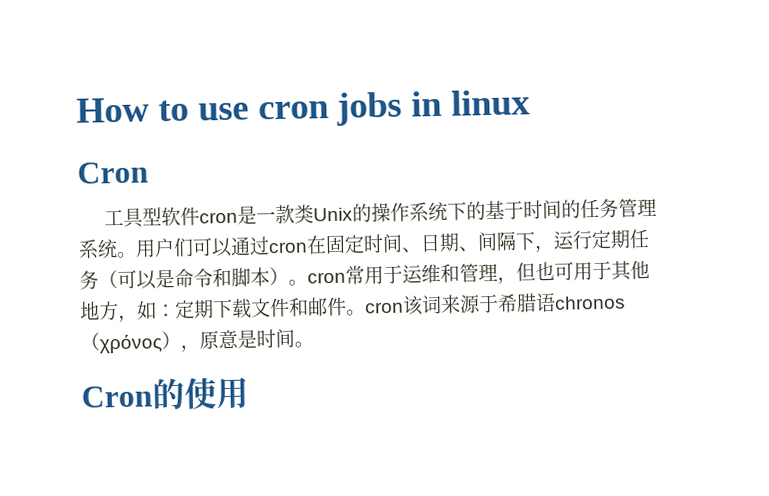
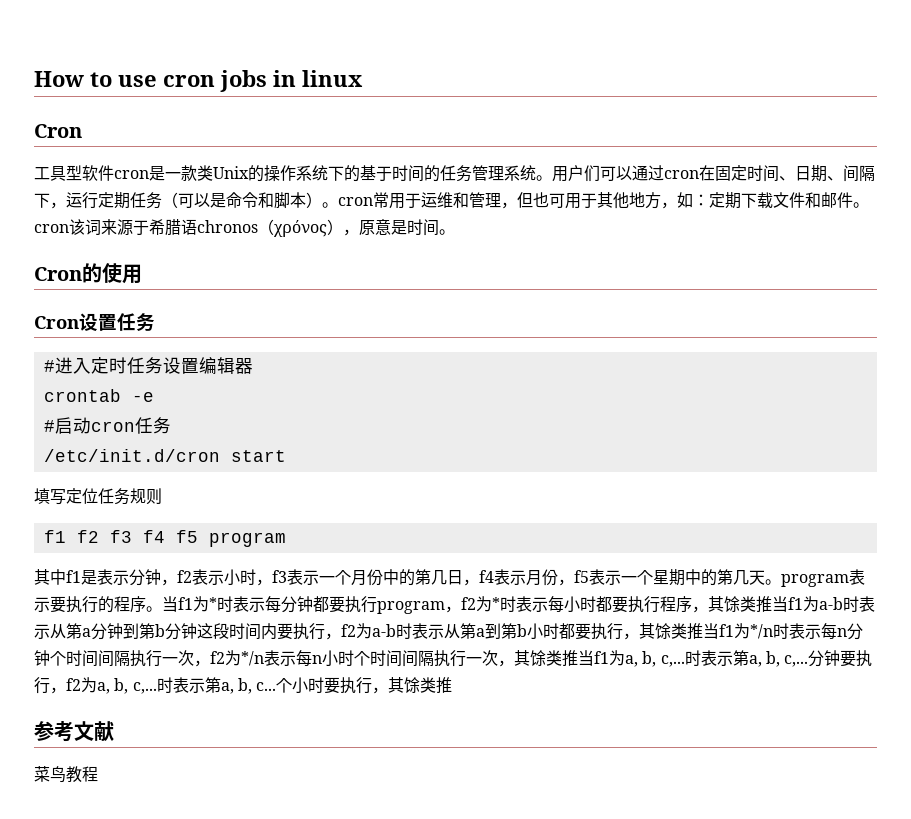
+ Cron设置任务
+ #进入定时任务设置编辑器
+ crontab -e
+ #启动cron任务
+ /etc/init.d/cron start
+ 填写定位任务规则
+ f1 f2 f3 f4 f5 program
+ 其中f1是表示分钟，f2表示小时，f3表示一个月份中的第几日，f4表示月份，f5表示一个星期中的第几天。program表示要执行的程序。当f1为*时表示每分钟都要执行program，f2为*时表示每小时都要执行程序，其馀类推当f1为a-b时表示从第a分钟到第b分钟这段时间内要执行，f2为a-b时表示从第a到第b小时都要执行，其馀类推当f1为*/n时表示每n分钟个时间间隔执行一次，f2为*/n表示每n小时个时间间隔执行一次，其馀类推当f1为a, b, c,...时表示第a, b, c,...分钟要执行，f2为a, b, c,...时表示第a, b, c...个小时要执行，其馀类推
+ 参考文献
+ 菜鸟教程

